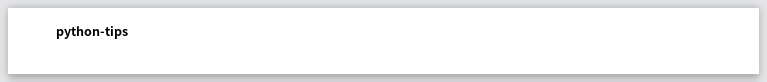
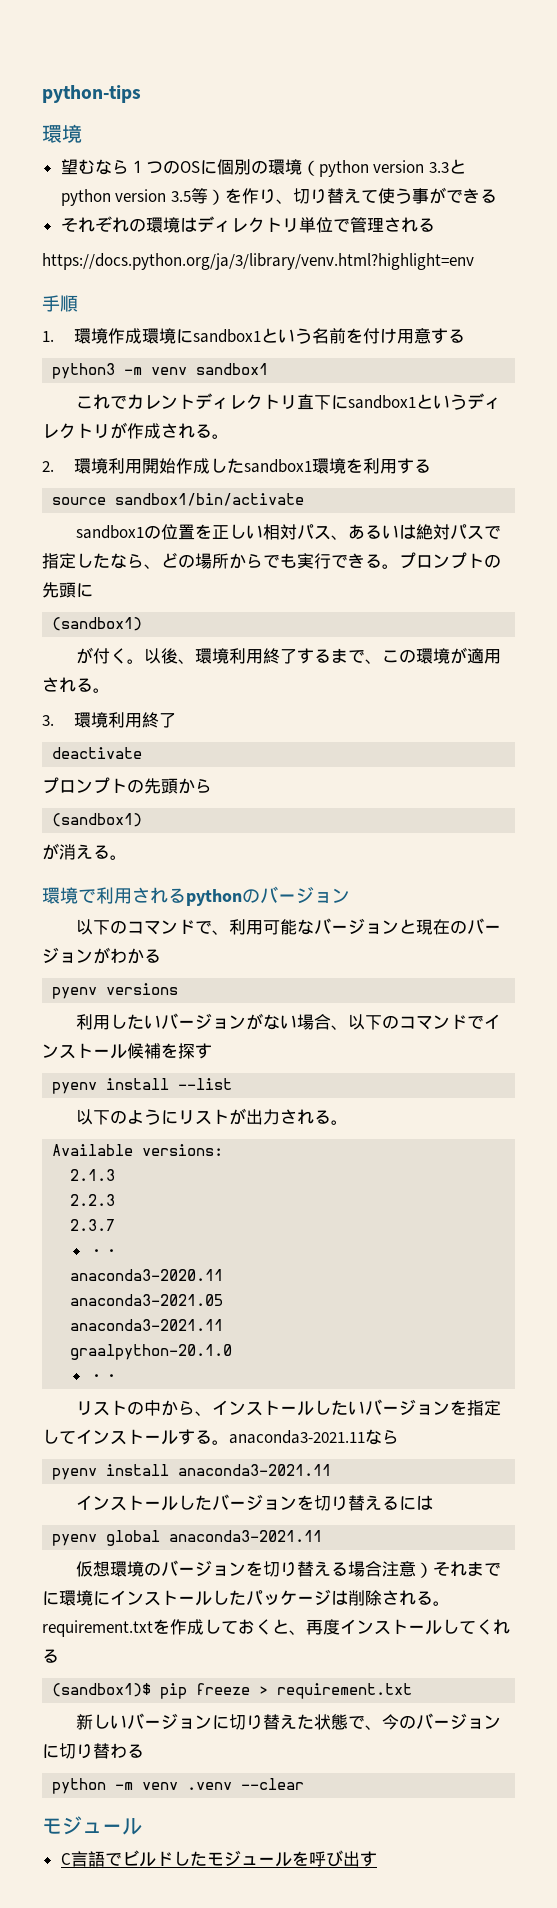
  python-tips
+ 環境
+ 望むなら１つのOSに個別の環境（python version 3.3とpython version 3.5等）を作り、切り替えて使う事ができる
+ それぞれの環境はディレクトリ単位で管理される
+ https://docs.python.org/ja/3/library/venv.html?highlight=env
+ 手順
+ 1.環境作成環境にsandbox1という名前を付け用意する
+ python3 -m venv sandbox1
+ これでカレントディレクトリ直下にsandbox1というディレクトリが作成される。
+ 2.環境利用開始作成したsandbox1環境を利用する
+ source sandbox1/bin/activate
+ sandbox1の位置を正しい相対パス、あるいは絶対パスで指定したなら、どの場所からでも実行できる。プロンプトの先頭に
+ (sandbox1)
+ が付く。以後、環境利用終了するまで、この環境が適用される。
+ 3.環境利用終了
+ deactivate
+ プロンプトの先頭から
+ (sandbox1)
+ が消える。
+ 環境で利用されるpythonのバージョン
+ 以下のコマンドで、利用可能なバージョンと現在のバージョンがわかる
+ pyenv versions
+ 利用したいバージョンがない場合、以下のコマンドでインストール候補を探す
+ pyenv install --list
+ 以下のようにリストが出力される。
+ Available versions:
+ 2.1.3
+ 2.2.3
+ 2.3.7
+ ・・
+ anaconda3-2020.11
+ anaconda3-2021.05
+ anaconda3-2021.11
+ graalpython-20.1.0
+ ・・
+ リストの中から、インストールしたいバージョンを指定してインストールする。anaconda3-2021.11なら
+ pyenv install anaconda3-2021.11
+ インストールしたバージョンを切り替えるには
+ pyenv global anaconda3-2021.11
+ 仮想環境のバージョンを切り替える場合注意）それまでに環境にインストールしたパッケージは削除される。requirement.txtを作成しておくと、再度インストールしてくれる
+ (sandbox1)$ pip freeze > requirement.txt
+ 新しいバージョンに切り替えた状態で、今のバージョンに切り替わる
+ python -m venv .venv --clear
+ モジュール
+ C言語でビルドしたモジュールを呼び出す

